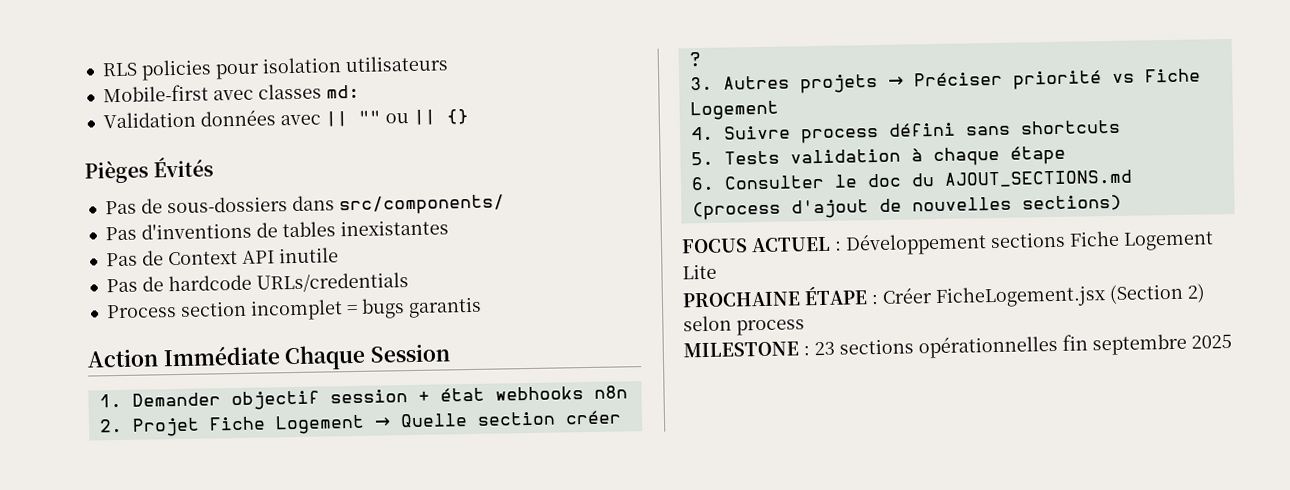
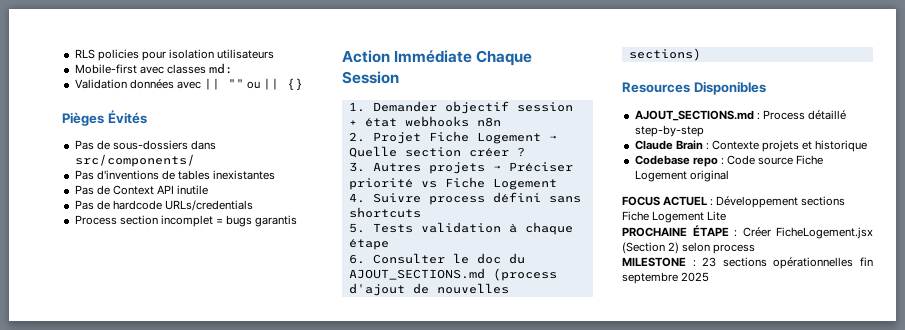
+ Resources Disponibles
+ AJOUT_SECTIONS.md : Process détaillé step-by-step
+ Claude Brain : Contexte projets et historique
+ Codebase repo : Code source Fiche Logement original

